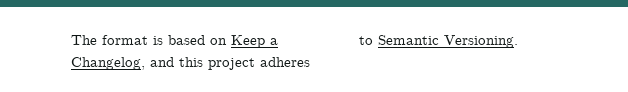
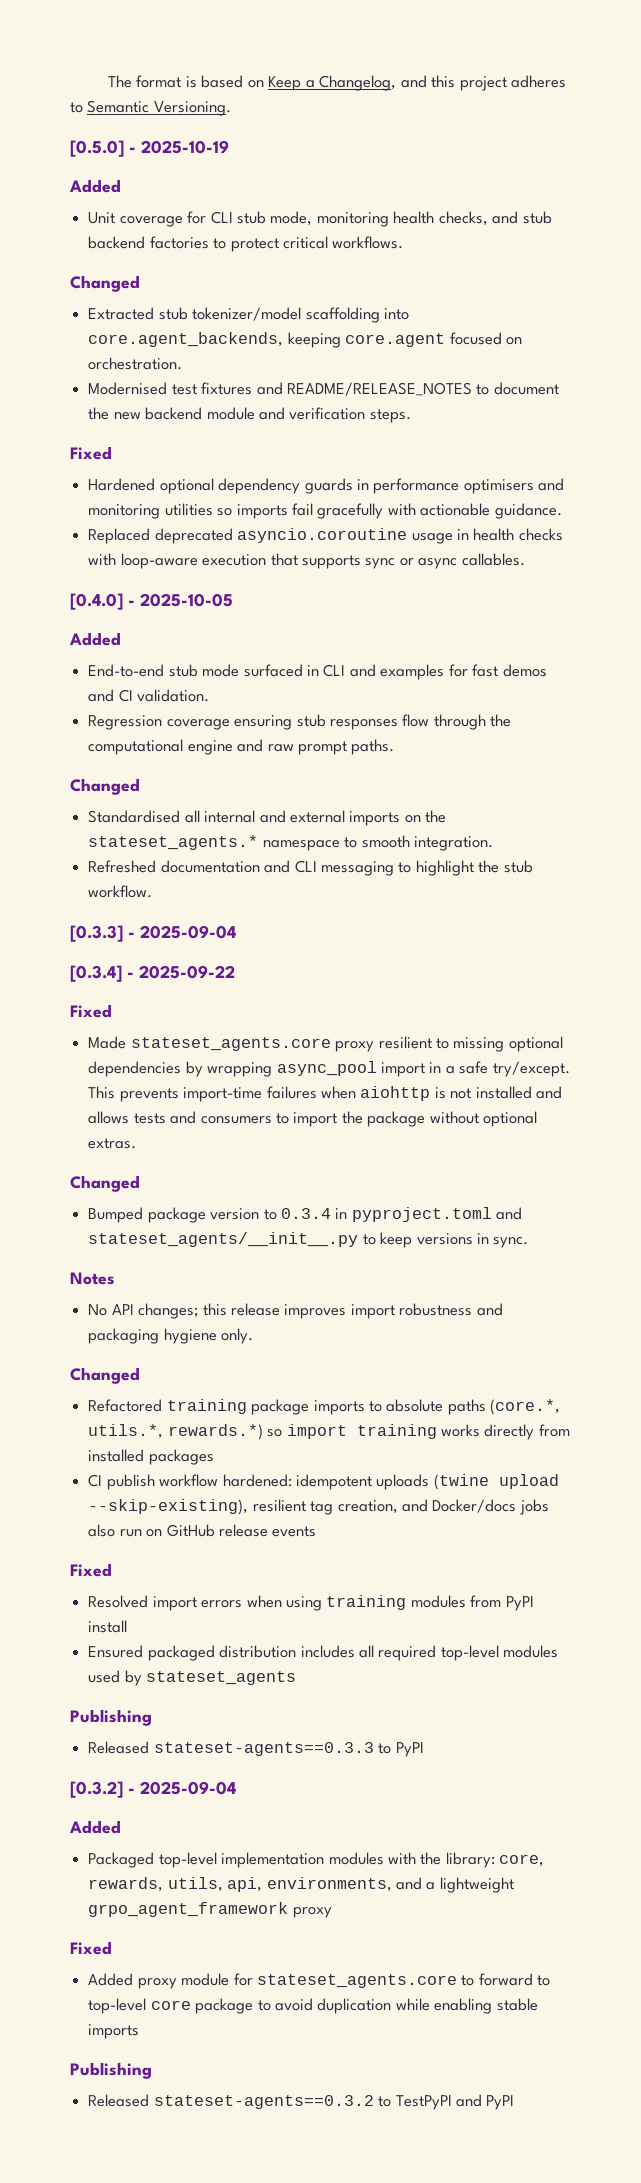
+ [0.5.0] - 2025-10-19
+ Added
+ Unit coverage for CLI stub mode, monitoring health checks, and stub backend factories to protect critical workflows.
+ Changed
+ Extracted stub tokenizer/model scaffolding into core.agent_backends, keeping core.agent focused on orchestration.
+ Modernised test fixtures and README/RELEASE_NOTES to document the new backend module and verification steps.
+ Fixed
+ Hardened optional dependency guards in performance optimisers and monitoring utilities so imports fail gracefully with actionable guidance.
+ Replaced deprecated asyncio.coroutine usage in health checks with loop-aware execution that supports sync or async callables.
+ [0.4.0] - 2025-10-05
+ Added
+ End-to-end stub mode surfaced in CLI and examples for fast demos and CI validation.
+ Regression coverage ensuring stub responses flow through the computational engine and raw prompt paths.
+ Changed
+ Standardised all internal and external imports on the stateset_agents.* namespace to smooth integration.
+ Refreshed documentation and CLI messaging to highlight the stub workflow.
+ [0.3.3] - 2025-09-04
+ [0.3.4] - 2025-09-22
+ Fixed
+ Made stateset_agents.core proxy resilient to missing optional dependencies by wrapping async_pool import in a safe try/except. This prevents import-time failures when aiohttp is not installed and allows tests and consumers to import the package without optional extras.
+ Changed
+ Bumped package version to 0.3.4 in pyproject.toml and stateset_agents/__init__.py to keep versions in sync.
+ Notes
+ No API changes; this release improves import robustness and packaging hygiene only.
+ Changed
+ Refactored training package imports to absolute paths (core.*, utils.*, rewards.*) so import training works directly from installed packages
+ CI publish workflow hardened: idempotent uploads (twine upload --skip-existing), resilient tag creation, and Docker/docs jobs also run on GitHub release events
+ Fixed
+ Resolved import errors when using training modules from PyPI install
+ Ensured packaged distribution includes all required top-level modules used by stateset_agents
+ Publishing
+ Released stateset-agents==0.3.3 to PyPI
+ [0.3.2] - 2025-09-04
+ Added
+ Packaged top-level implementation modules with the library: core, rewards, utils, api, environments, and a lightweight grpo_agent_framework proxy
+ Fixed
+ Added proxy module for stateset_agents.core to forward to top-level core package to avoid duplication while enabling stable imports
+ Publishing
+ Released stateset-agents==0.3.2 to TestPyPI and PyPI

